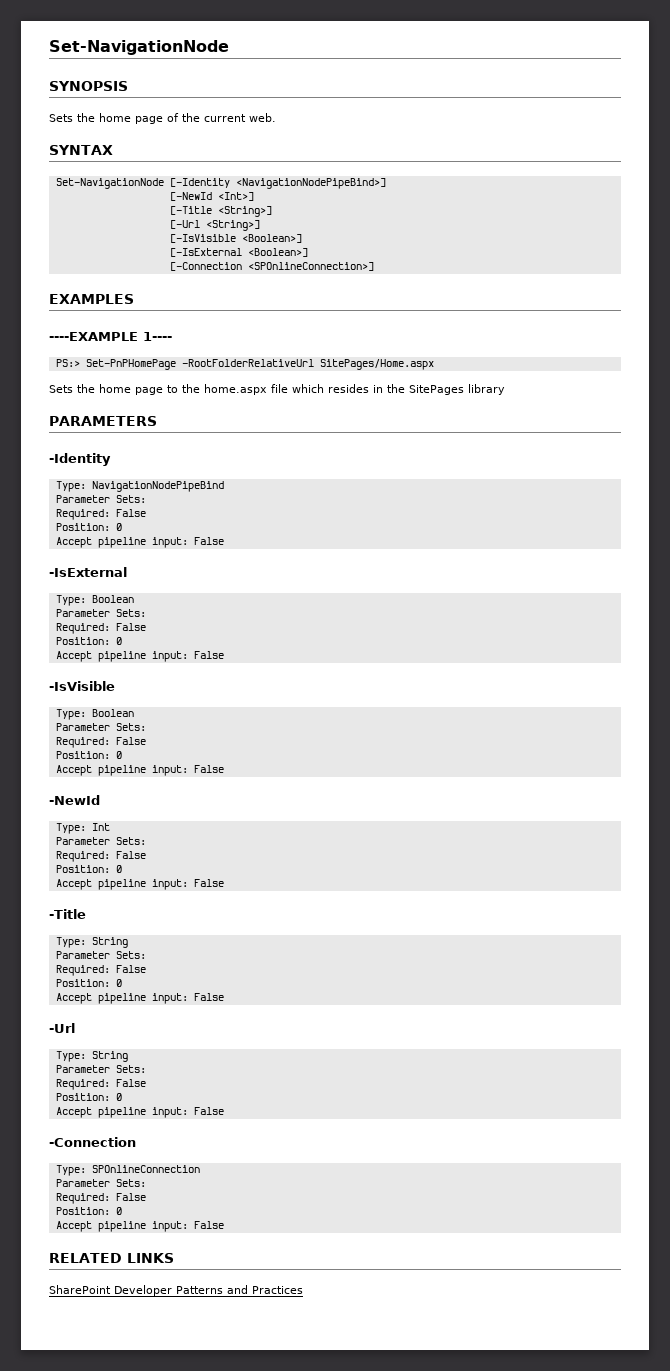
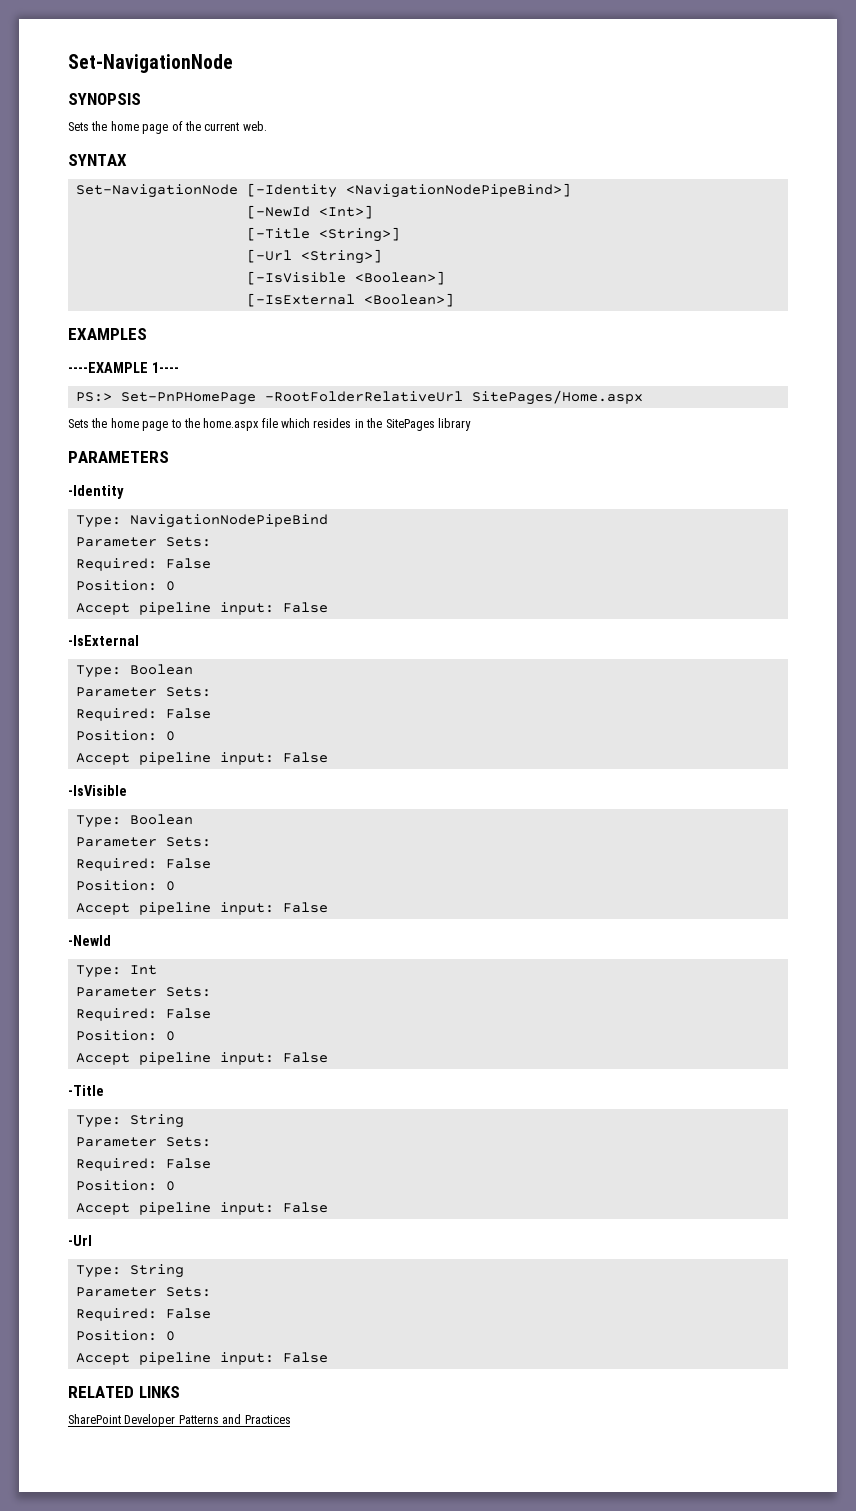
- [-Connection <SPOnlineConnection>]
- -Connection
- Type: SPOnlineConnection
- Parameter Sets:
- Required: False
- Position: 0
- Accept pipeline input: False

